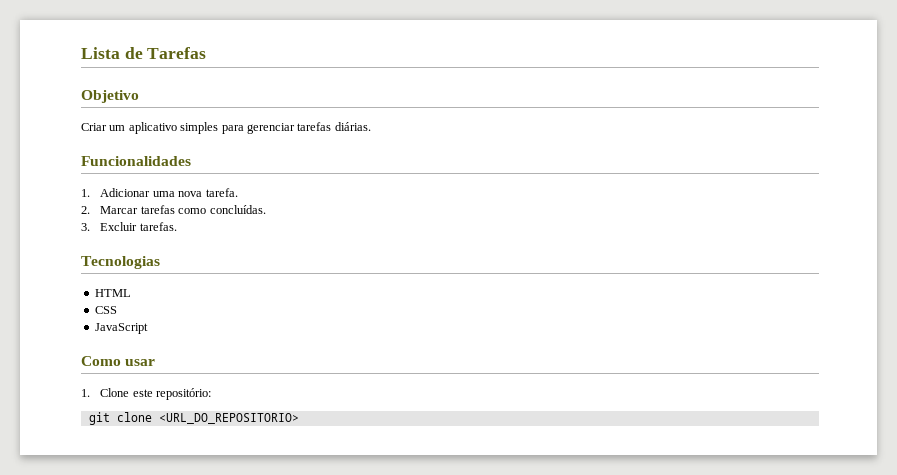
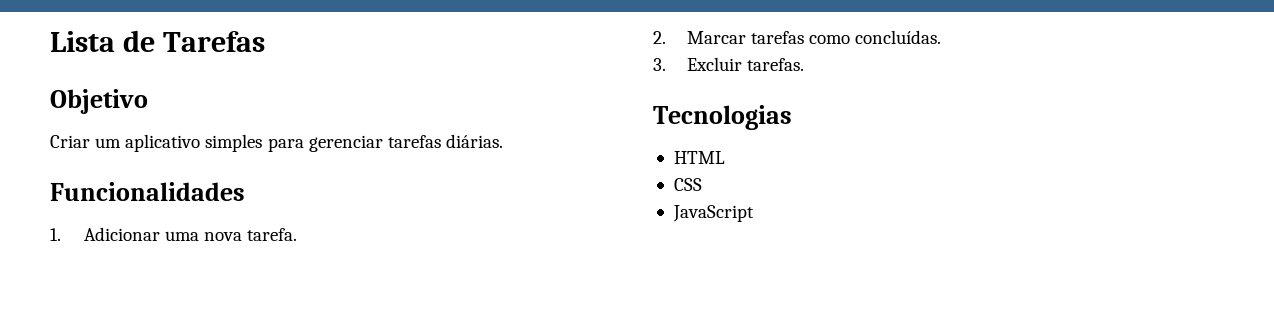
- Como usar
- 1. Clone este repositório:
- git clone <URL_DO_REPOSITORIO>

